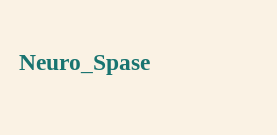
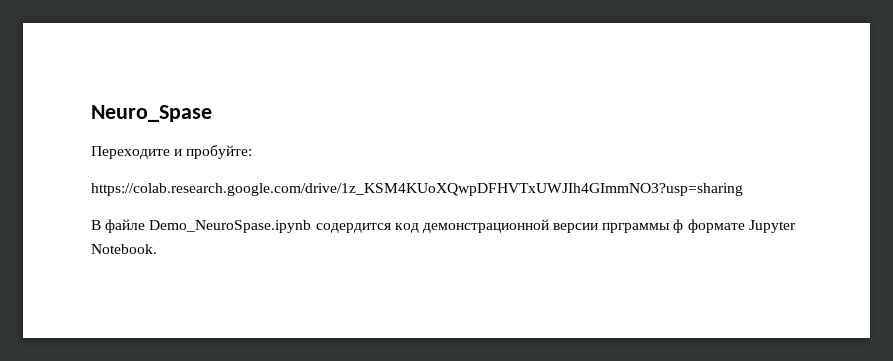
+ Переходите и пробуйте:
+ https://colab.research.google.com/drive/1z_KSM4KUoXQwpDFHVTxUWJIh4GImmNO3?usp=sharing
+ В файле Demo_NeuroSpase.ipynb содердится код демонстрационной версии прграммы ф формате Jupyter Notebook.

